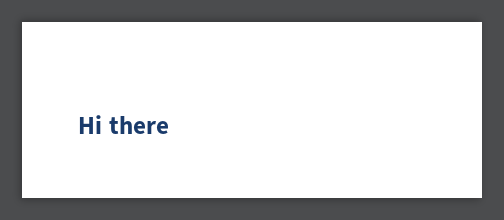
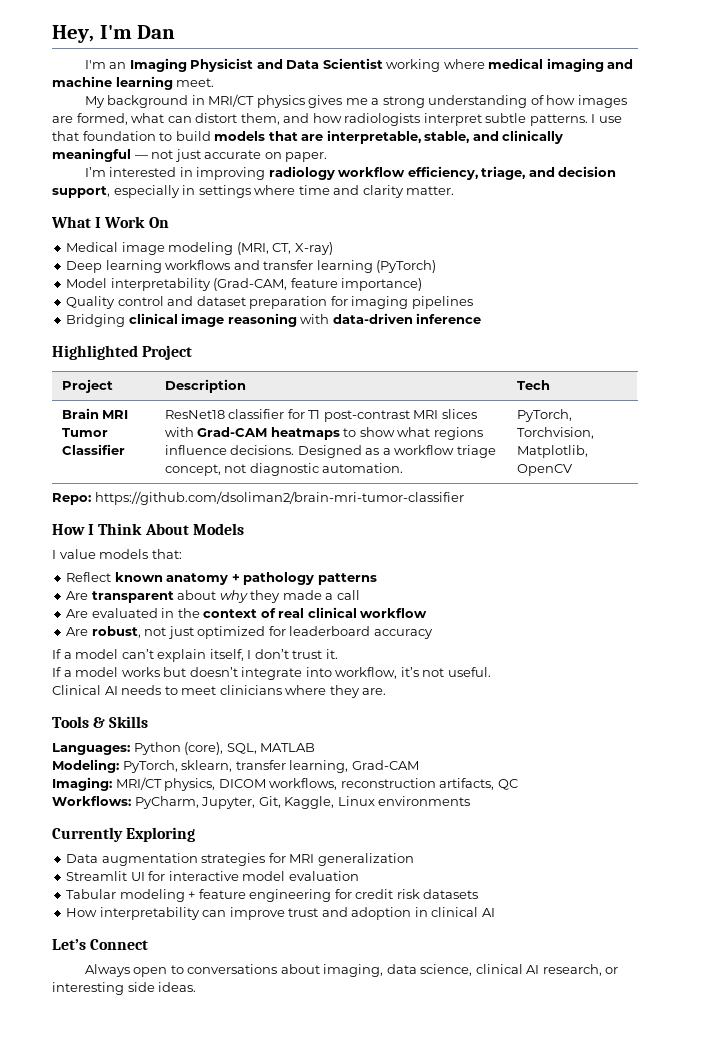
- Hi there
+ Hey, I'm Dan
+ I'm an Imaging Physicist and Data Scientist working where medical imaging and machine learning meet.
+ My background in MRI/CT physics gives me a strong understanding of how images are formed, what can distort them, and how radiologists interpret subtle patterns. I use that foundation to build models that are interpretable, stable, and clinically meaningful — not just accurate on paper.
+ I’m interested in improving radiology workflow efficiency, triage, and decision support, especially in settings where time and clarity matter.
+ What I Work On
+ Medical image modeling (MRI, CT, X-ray)
+ Deep learning workflows and transfer learning (PyTorch)
+ Model interpretability (Grad-CAM, feature importance)
+ Quality control and dataset preparation for imaging pipelines
+ Bridging clinical image reasoning with data-driven inference
+ Highlighted Project
+ Project | Description | Tech
+ Brain MRI Tumor Classifier | ResNet18 classifier for T1 post-contrast MRI slices with Grad-CAM heatmaps to show what regions influence decisions. Designed as a workflow triage concept, not diagnostic automation. | PyTorch, Torchvision, Matplotlib, OpenCV
+ Repo: https://github.com/dsoliman2/brain-mri-tumor-classifier
+ How I Think About Models
+ I value models that:
+ Reflect known anatomy + pathology patterns
+ Are transparent about why they made a call
+ Are evaluated in the context of real clinical workflow
+ Are robust, not just optimized for leaderboard accuracy
+ If a model can’t explain itself, I don’t trust it.
+ If a model works but doesn’t integrate into workflow, it’s not useful.
+ Clinical AI needs to meet clinicians where they are.
+ Tools & Skills
+ Languages: Python (core), SQL, MATLAB
+ Modeling: PyTorch, sklearn, transfer learning, Grad-CAM
+ Imaging: MRI/CT physics, DICOM workflows, reconstruction artifacts, QC
+ Workflows: PyCharm, Jupyter, Git, Kaggle, Linux environments
+ Currently Exploring
+ Data augmentation strategies for MRI generalization
+ Streamlit UI for interactive model evaluation
+ Tabular modeling + feature engineering for credit risk datasets
+ How interpretability can improve trust and adoption in clinical AI
+ Let’s Connect
+ Always open to conversations about imaging, data science, clinical AI research, or interesting side ideas.

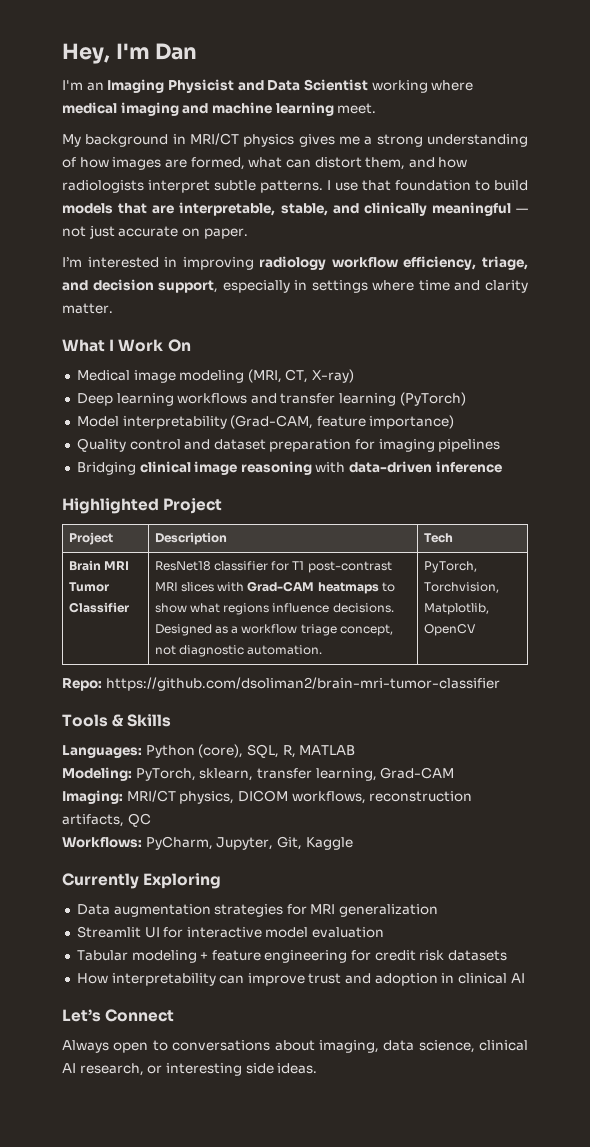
- How I Think About Models
- I value models that:
- Reflect known anatomy + pathology patterns
- Are transparent about why they made a call
- Are evaluated in the context of real clinical workflow
- Are robust, not just optimized for leaderboard accuracy
- If a model can’t explain itself, I don’t trust it.
- If a model works but doesn’t integrate into workflow, it’s not useful.
- Clinical AI needs to meet clinicians where they are.
- Languages: Python (core), SQL, MATLAB
+ Languages: Python (core), SQL, R, MATLAB
- Workflows: PyCharm, Jupyter, Git, Kaggle, Linux environments
+ Workflows: PyCharm, Jupyter, Git, Kaggle

